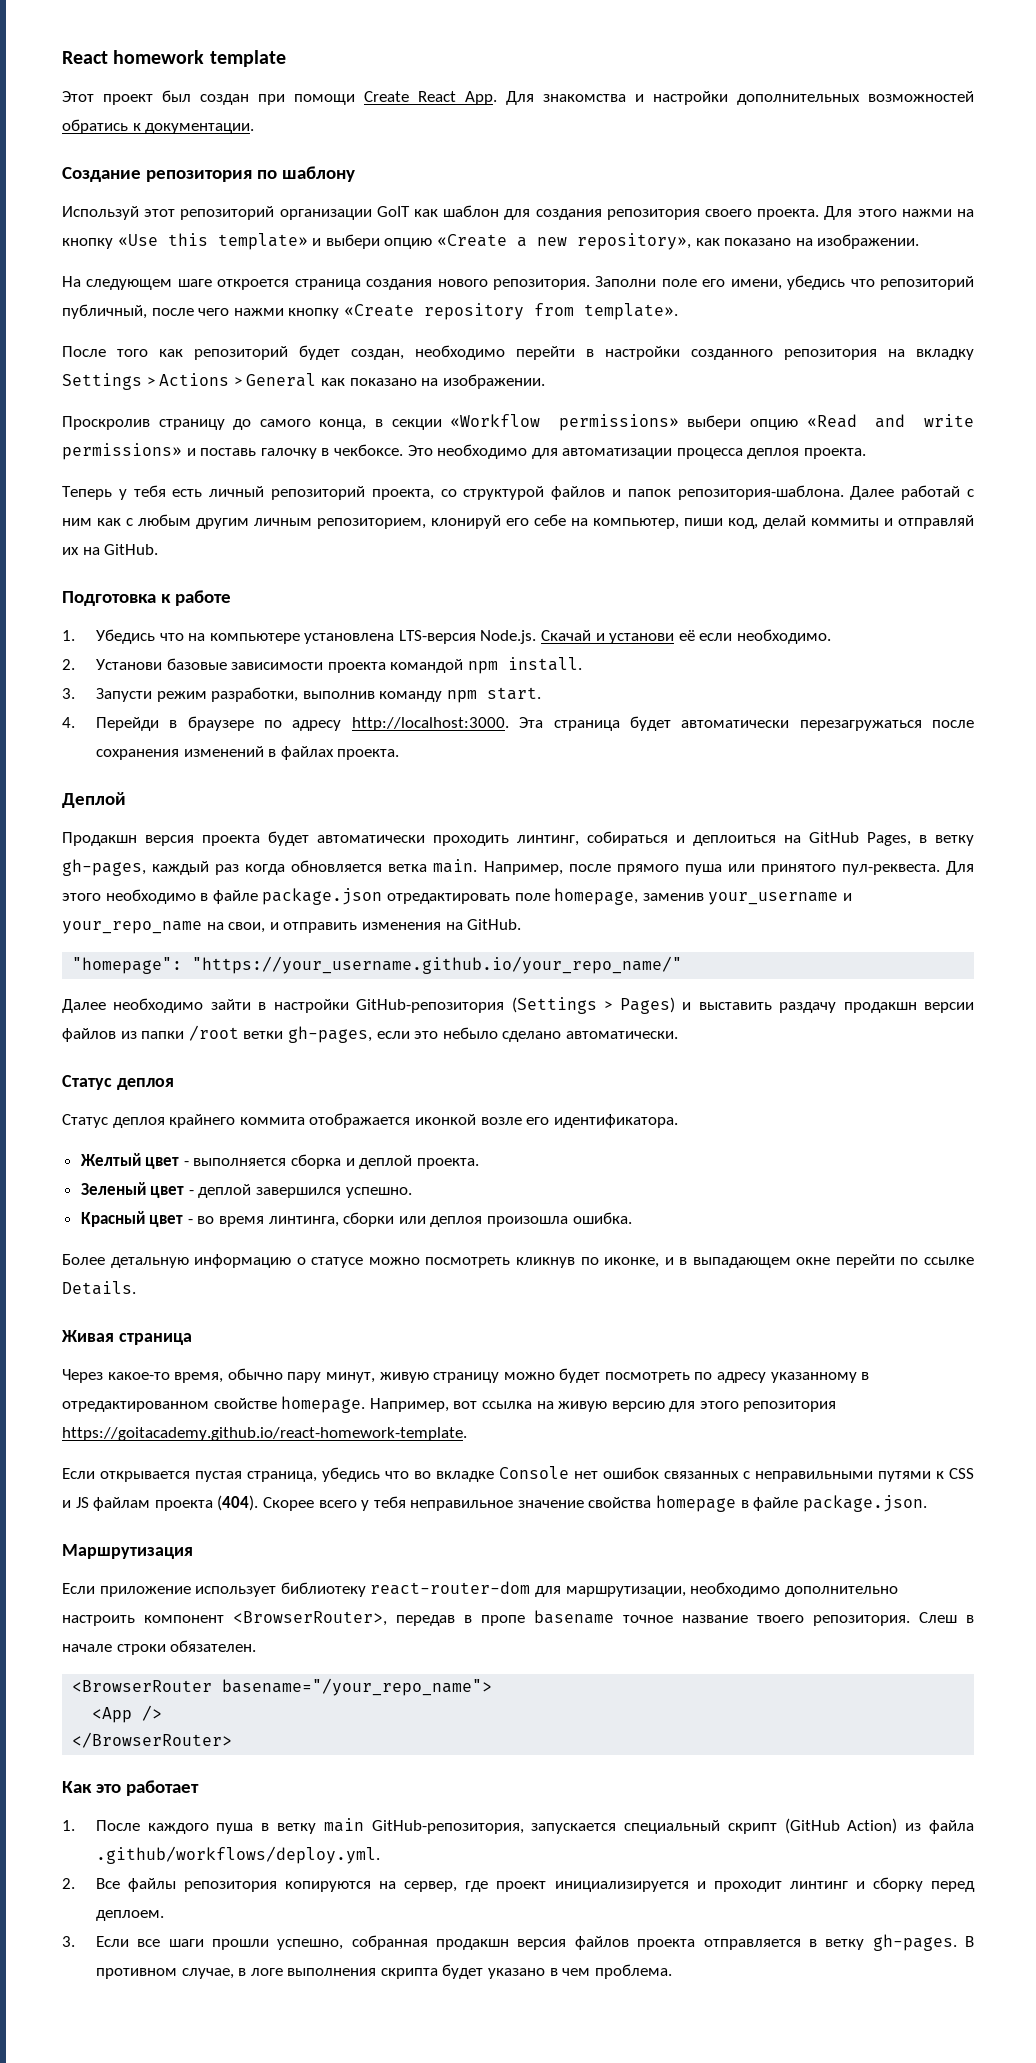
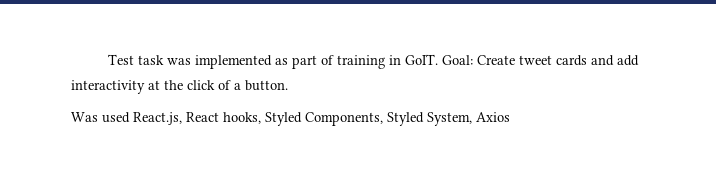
- React homework template
- Этот проект был создан при помощи Create React App. Для знакомства и настройки дополнительных возможностей обратись к документации.
- Создание репозитория по шаблону
- Используй этот репозиторий организации GoIT как шаблон для создания репозитория своего проекта. Для этого нажми на кнопку «Use this template» и выбери опцию «Create a new repository», как показано на изображении.
- На следующем шаге откроется страница создания нового репозитория. Заполни поле его имени, убедись что репозиторий публичный, после чего нажми кнопку «Create repository from template».
- После того как репозиторий будет создан, необходимо перейти в настройки созданного репозитория на вкладку Settings > Actions > General как показано на изображении.
- Проскролив страницу до самого конца, в секции «Workflow permissions» выбери опцию «Read and write permissions» и поставь галочку в чекбоксе. Это необходимо для автоматизации процесса деплоя проекта.
- Теперь у тебя есть личный репозиторий проекта, со структурой файлов и папок репозитория-шаблона. Далее работай с ним как с любым другим личным репозиторием, клонируй его себе на компьютер, пиши код, делай коммиты и отправляй их на GitHub.
- Подготовка к работе
- 1. Убедись что на компьютере установлена LTS-версия Node.js. Скачай и установи её если необходимо.
- 2. Установи базовые зависимости проекта командой npm install.
- 3. Запусти режим разработки, выполнив команду npm start.
- 4. Перейди в браузере по адресу http://localhost:3000. Эта страница будет автоматически перезагружаться после сохранения изменений в файлах проекта.
- Деплой
- Продакшн версия проекта будет автоматически проходить линтинг, собираться и деплоиться на GitHub Pages, в ветку gh-pages, каждый раз когда обновляется ветка main. Например, после прямого пуша или принятого пул-реквеста. Для этого необходимо в файле package.json отредактировать поле homepage, заменив your_username и your_repo_name на свои, и отправить изменения на GitHub.
- "homepage": "https://your_username.github.io/your_repo_name/"
- Далее необходимо зайти в настройки GitHub-репозитория (Settings > Pages) и выставить раздачу продакшн версии файлов из папки /root ветки gh-pages, если это небыло сделано автоматически.
- Статус деплоя
- Статус деплоя крайнего коммита отображается иконкой возле его идентификатора.
- Желтый цвет - выполняется сборка и деплой проекта.
- Зеленый цвет - деплой завершился успешно.
- Красный цвет - во время линтинга, сборки или деплоя произошла ошибка.
- Более детальную информацию о статусе можно посмотреть кликнув по иконке, и в выпадающем окне перейти по ссылке Details.
- Живая страница
- Через какое-то время, обычно пару минут, живую страницу можно будет посмотреть по адресу указанному в отредактированном свойстве homepage. Например, вот ссылка на живую версию для этого репозитория https://goitacademy.github.io/react-homework-template.
- Если открывается пустая страница, убедись что во вкладке Console нет ошибок связанных с неправильными путями к CSS и JS файлам проекта (404). Скорее всего у тебя неправильное значение свойства homepage в файле package.json.
- Маршрутизация
- Если приложение использует библиотеку react-router-dom для маршрутизации, необходимо дополнительно настроить компонент <BrowserRouter>, передав в пропе basename точное название твоего репозитория. Слеш в начале строки обязателен.
- <BrowserRouter basename="/your_repo_name">
- <App />
- </BrowserRouter>
- Как это работает
- 1. После каждого пуша в ветку main GitHub-репозитория, запускается специальный скрипт (GitHub Action) из файла .github/workflows/deploy.yml.
- 2. Все файлы репозитория копируются на сервер, где проект инициализируется и проходит линтинг и сборку перед деплоем.
- 3. Если все шаги прошли успешно, собранная продакшн версия файлов проекта отправляется в ветку gh-pages. В противном случае, в логе выполнения скрипта будет указано в чем проблема.
+ Test task was implemented as part of training in GoIT. Goal: Create tweet cards and add interactivity at the click of a button.
+ Was used React.js, React hooks, Styled Components, Styled System, Axios

